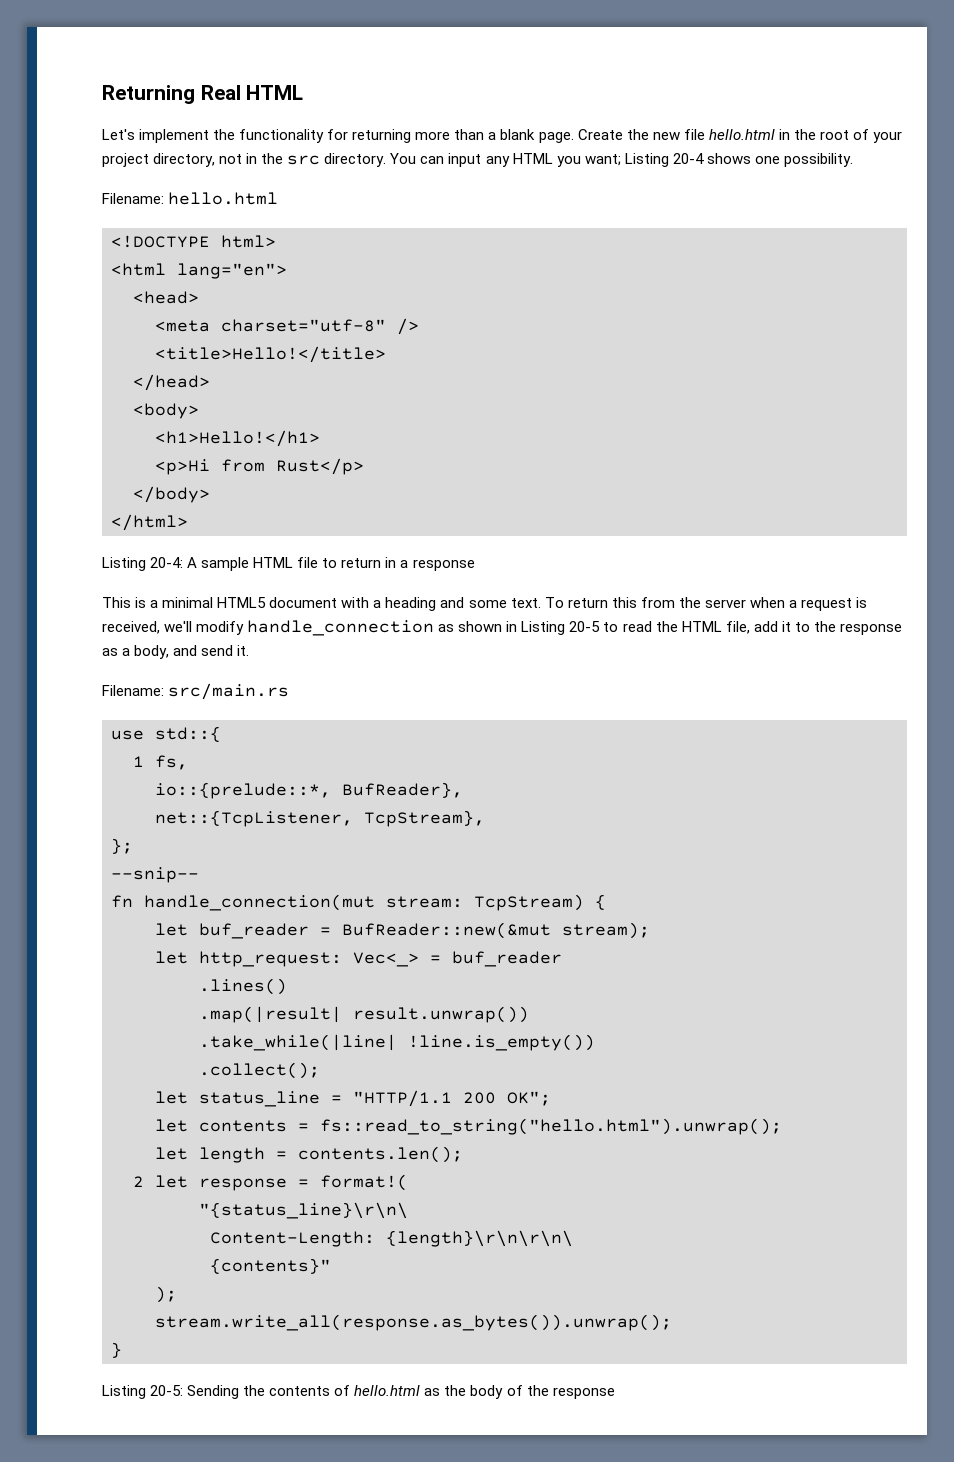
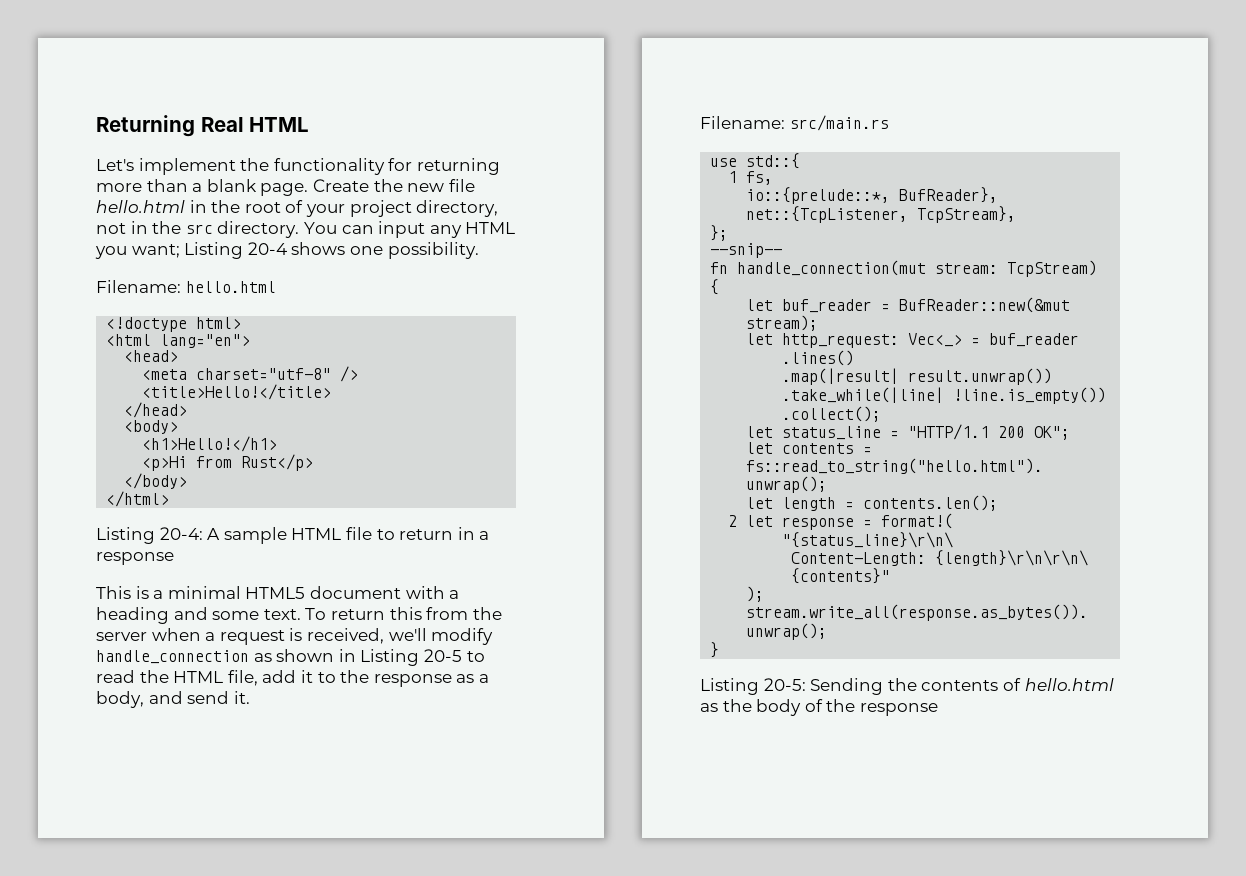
- <!DOCTYPE html>
+ <!doctype html>

